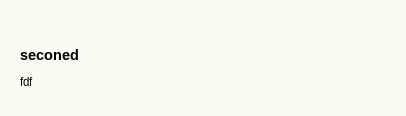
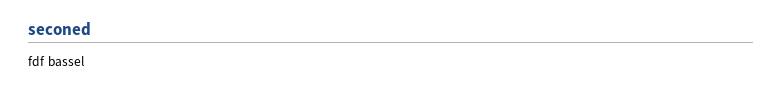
- fdf
+ fdf bassel

